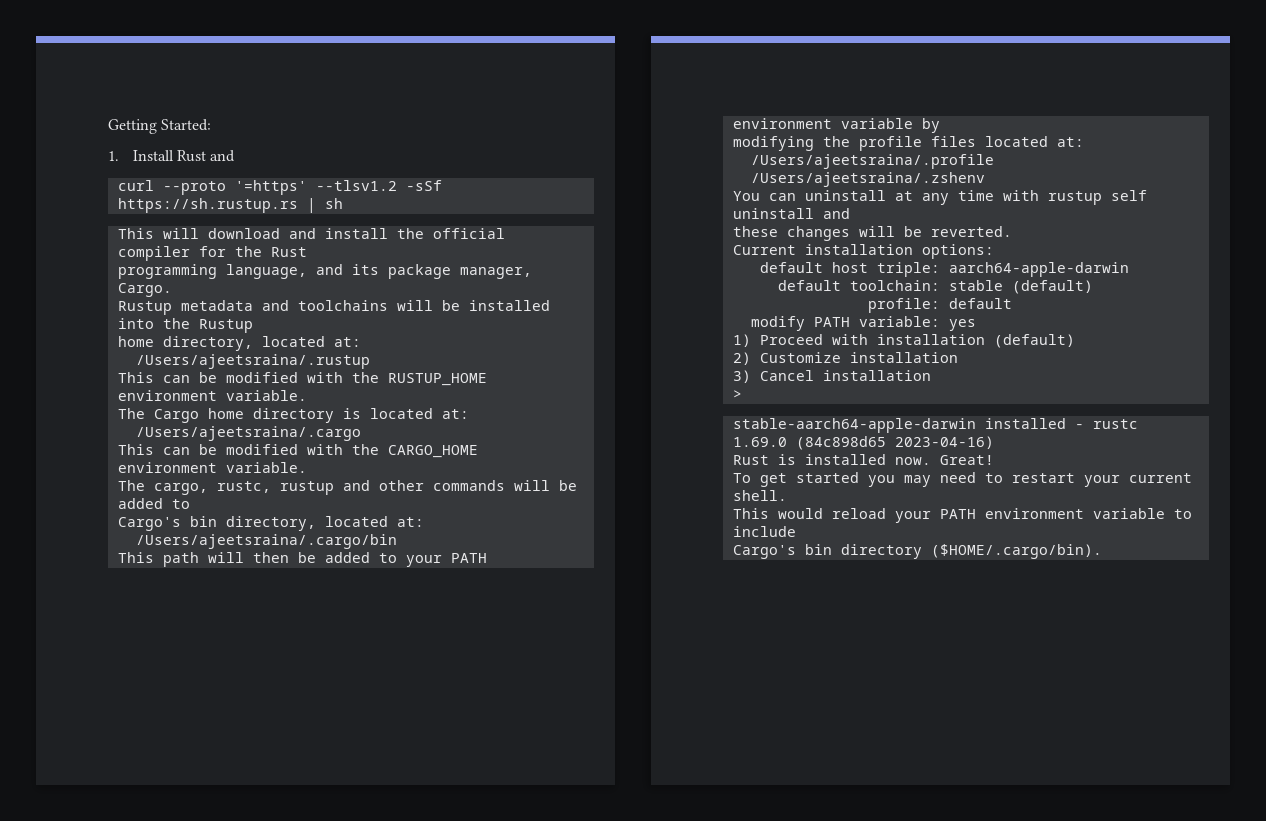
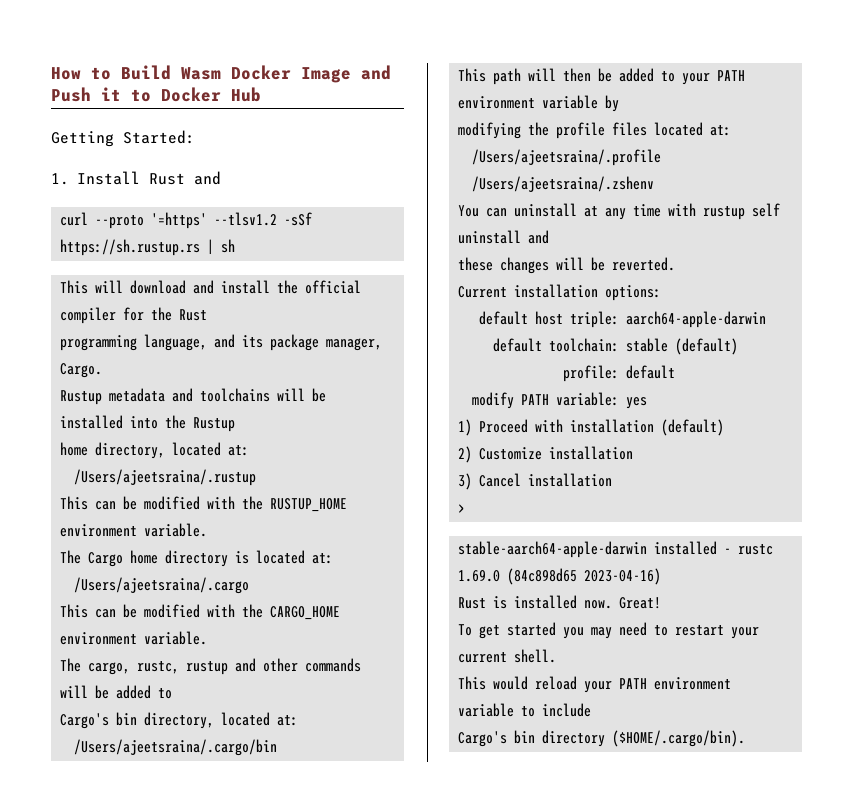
+ How to Build Wasm Docker Image and Push it to Docker Hub

